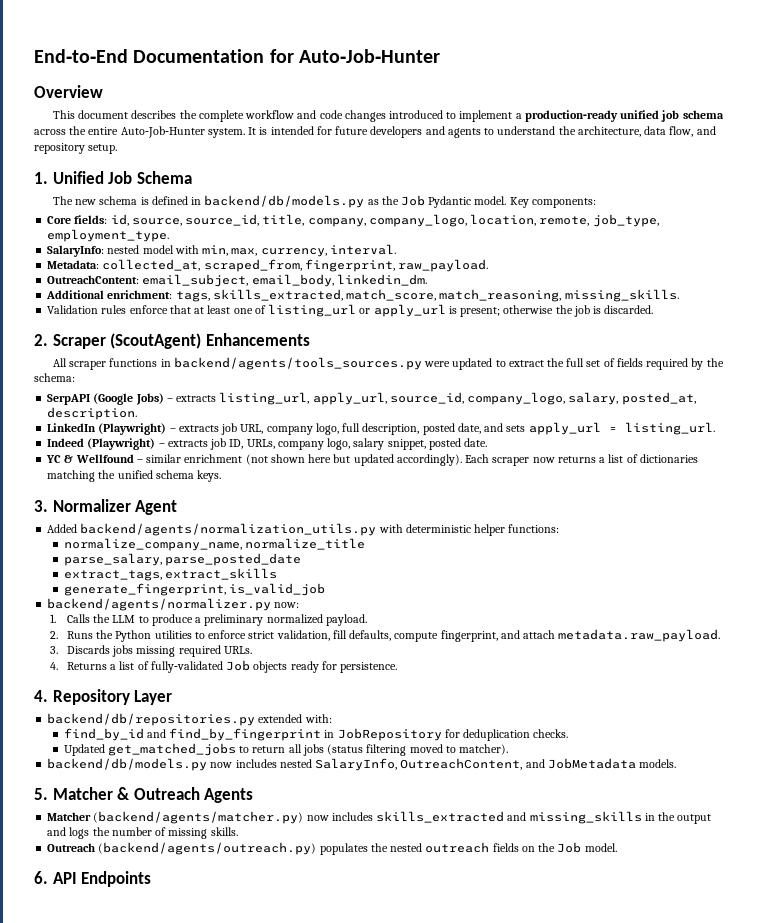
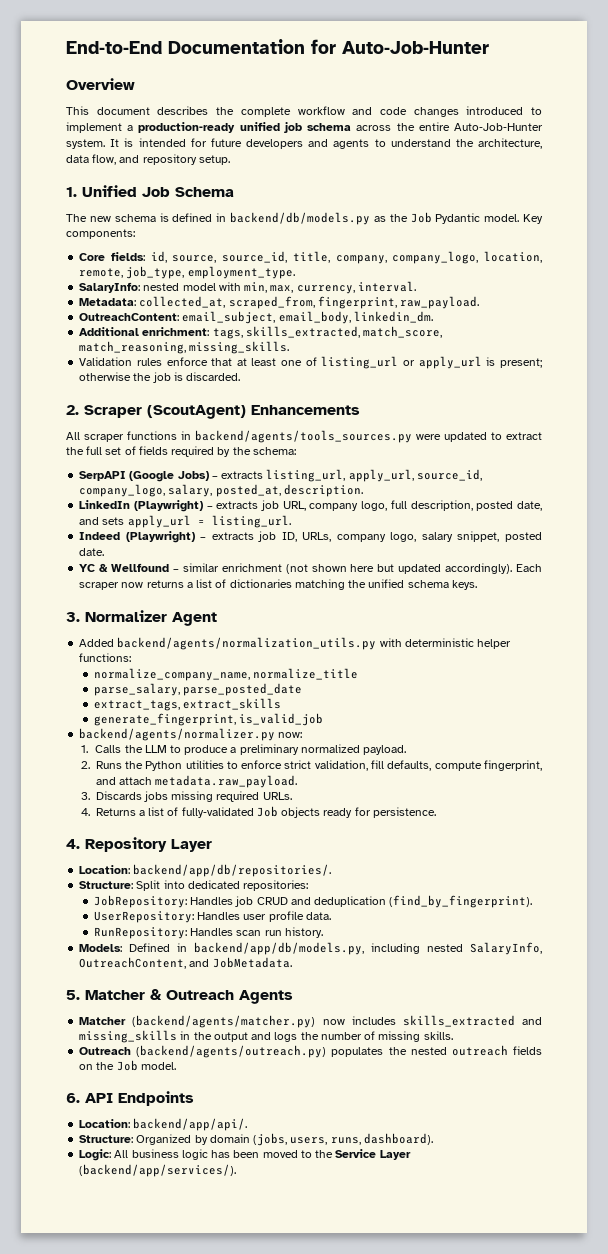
- backend/db/repositories.py extended with:
- find_by_id and find_by_fingerprint in JobRepository for deduplication checks.
- Updated get_matched_jobs to return all jobs (status filtering moved to matcher).
- backend/db/models.py now includes nested SalaryInfo, OutreachContent, and JobMetadata models.
+ Location: backend/app/db/repositories/.
+ Structure: Split into dedicated repositories:
+ JobRepository: Handles job CRUD and deduplication (find_by_fingerprint).
+ UserRepository: Handles user profile data.
+ RunRepository: Handles scan run history.
+ Models: Defined in backend/app/db/models.py, including nested SalaryInfo, OutreachContent, and JobMetadata.
+ Location: backend/app/api/.
+ Structure: Organized by domain (jobs, users, runs, dashboard).
+ Logic: All business logic has been moved to the Service Layer (backend/app/services/).

